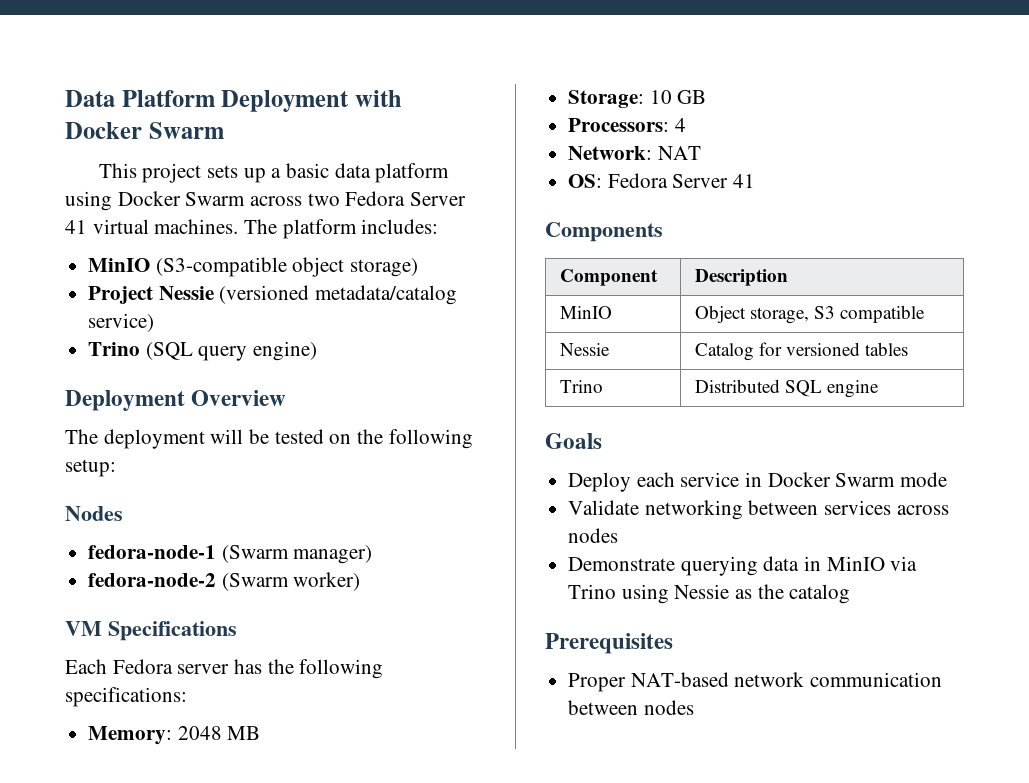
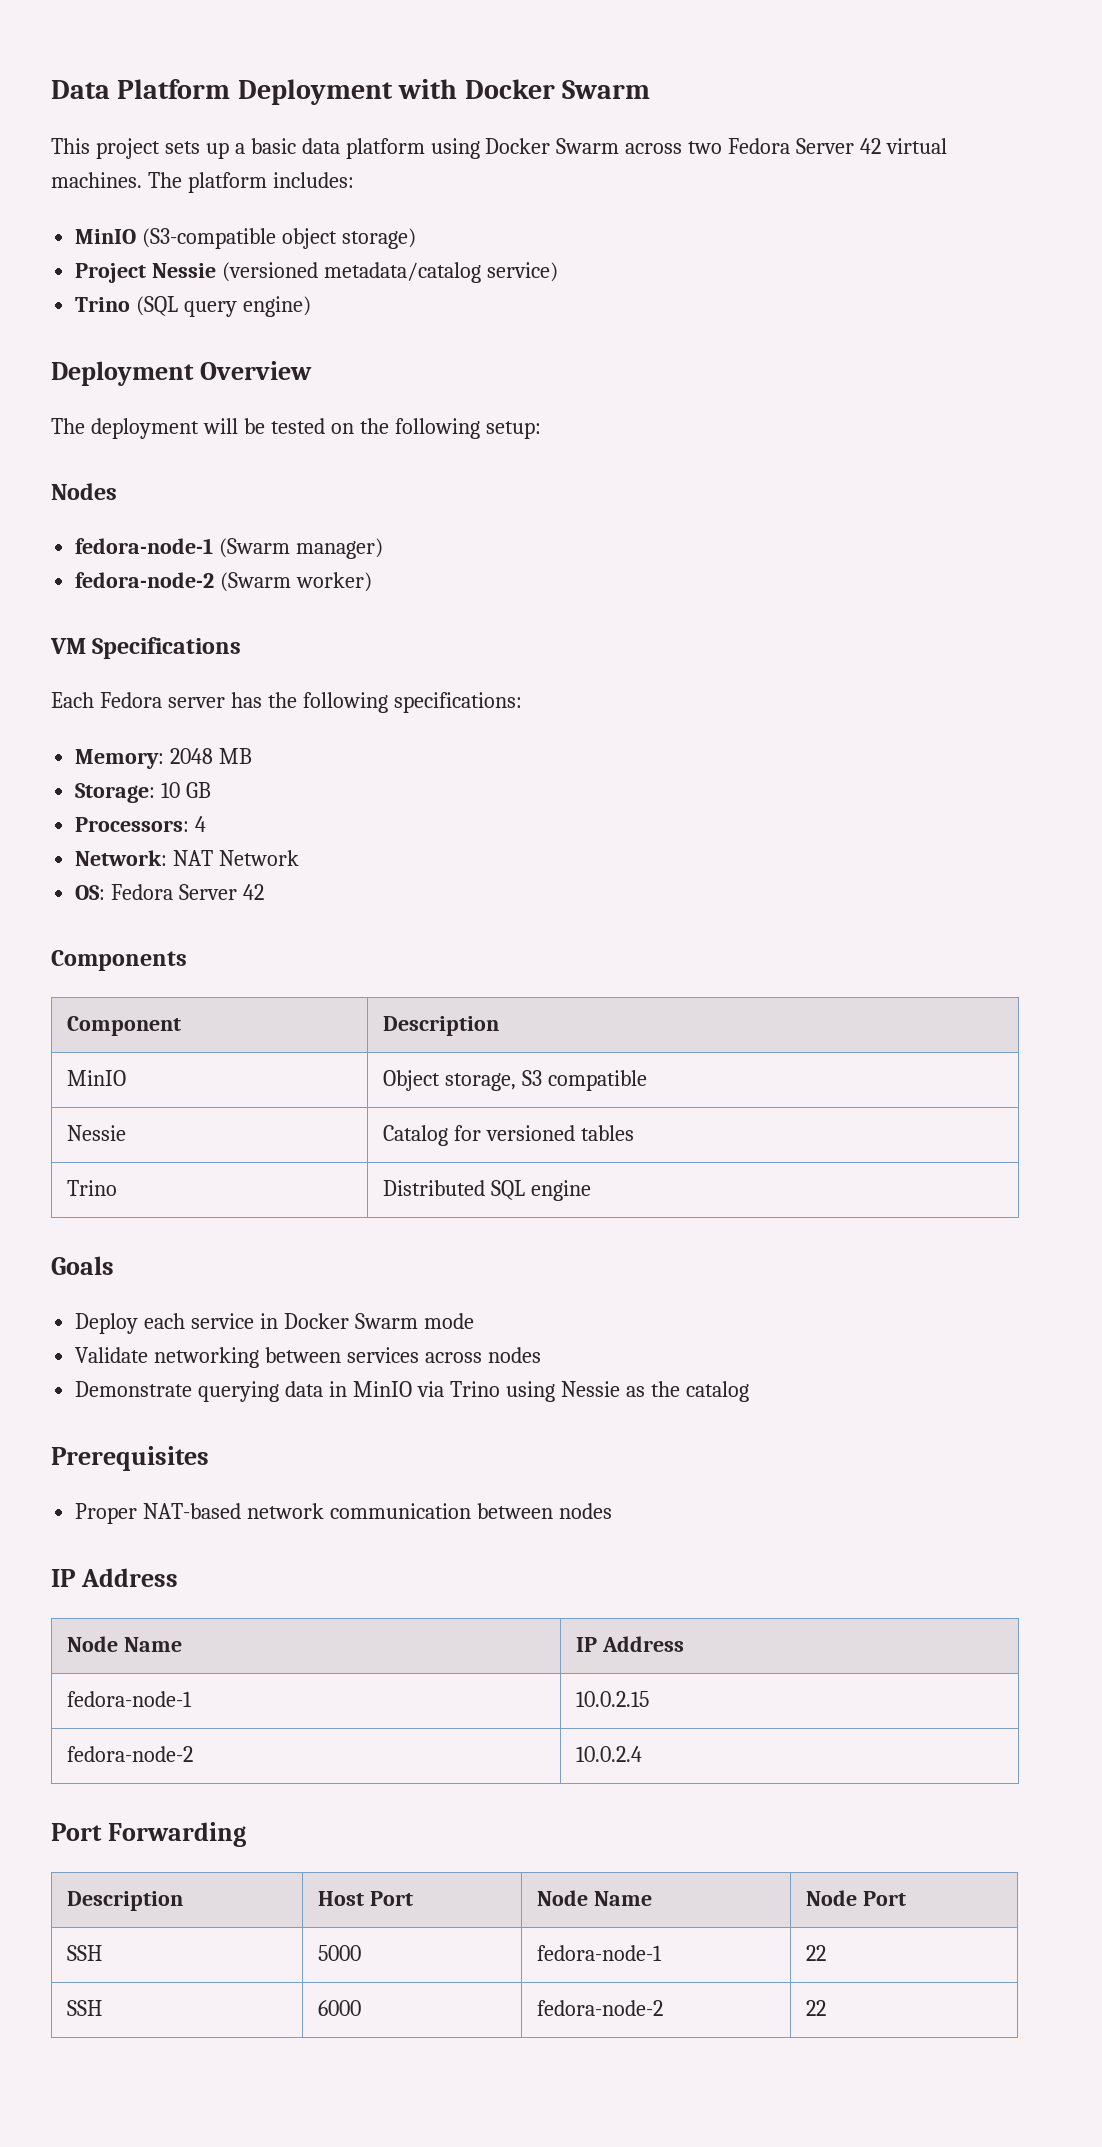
- This project sets up a basic data platform using Docker Swarm across two Fedora Server 41 virtual machines.
+ This project sets up a basic data platform using Docker Swarm across two Fedora Server 42 virtual machines.
- Network: NAT
+ Network: NAT Network
- OS: Fedora Server 41
+ OS: Fedora Server 42
  Proper NAT-based network communication between nodes
+ IP Address
+ Node Name | IP Address
+ fedora-node-1 | 10.0.2.15
+ fedora-node-2 | 10.0.2.4
+ Port Forwarding
+ Description | Host Port | Node Name | Node Port
+ SSH | 5000 | fedora-node-1 | 22
+ SSH | 6000 | fedora-node-2 | 22

